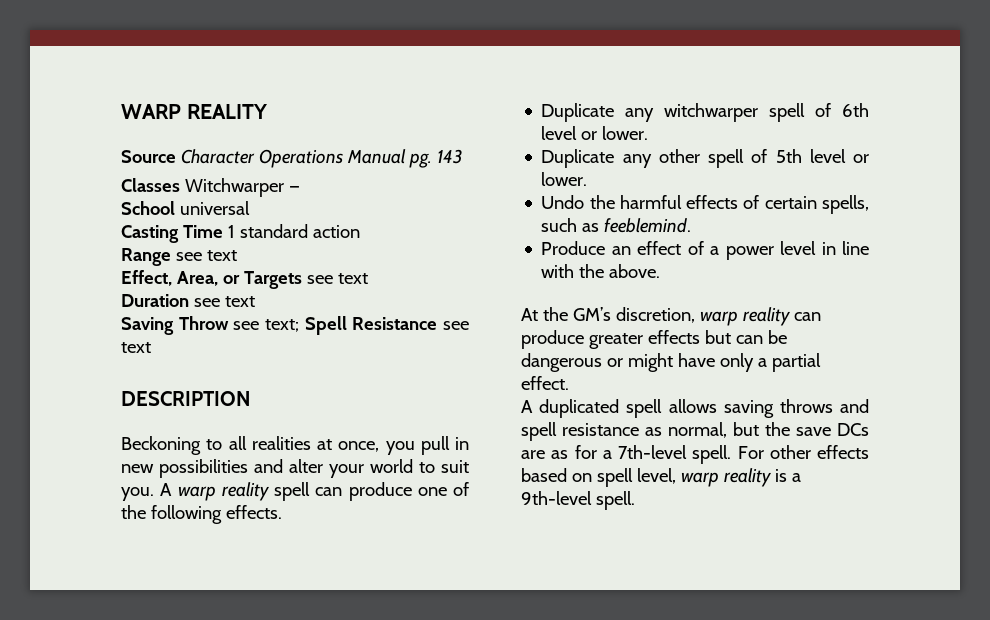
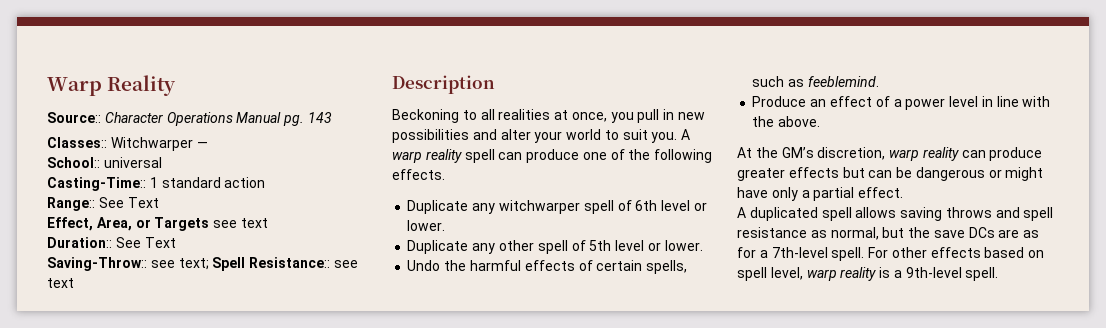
- WARP REALITY
- Source Character Operations Manual pg.
+ Warp Reality
+ Source:: Character Operations Manual pg.
- Classes Witchwarper —
+ Classes:: Witchwarper —
- School universal
+ School:: universal
- Casting Time 1 standard action
+ Casting-Time:: 1 standard action
- Range see text
+ Range:: See Text
- Duration see text
- Saving Throw see text; Spell Resistance see text
- DESCRIPTION
+ Duration:: See Text
+ Saving-Throw:: see text; Spell Resistance:: see text
+ Description

